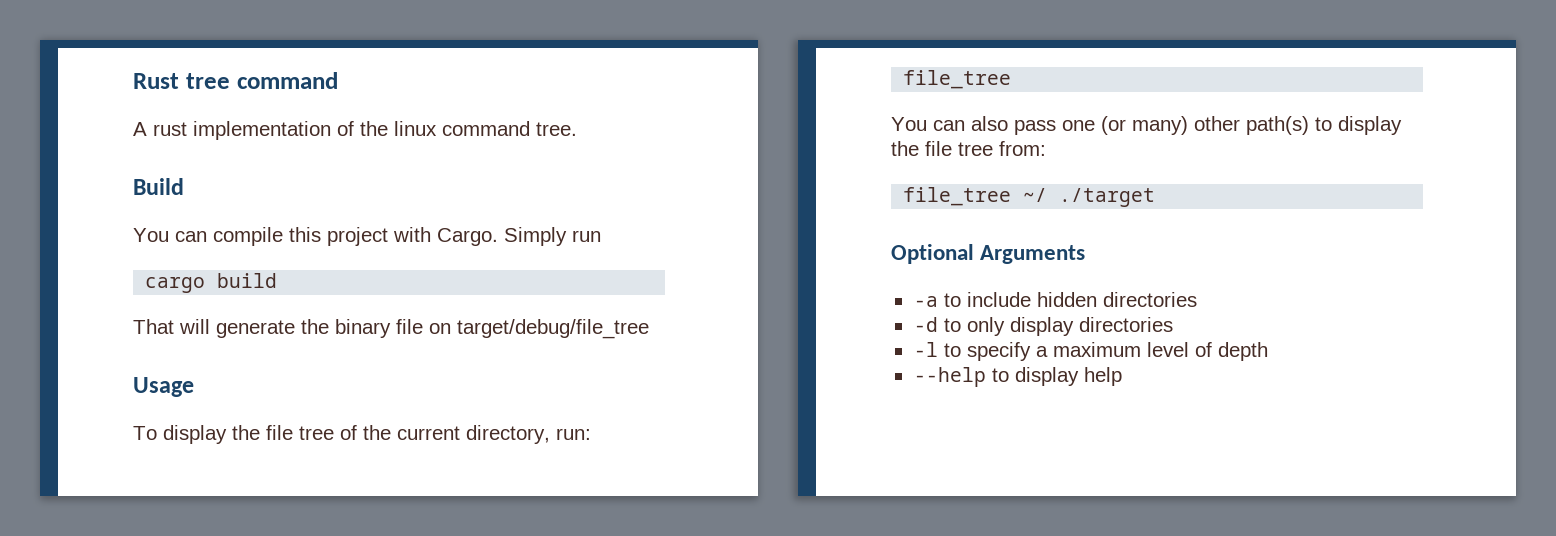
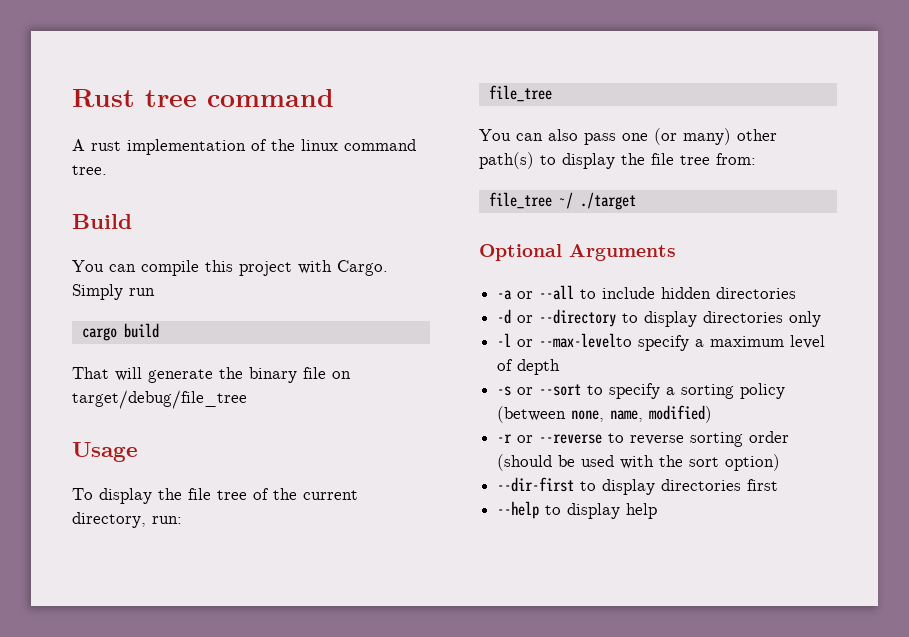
- -a to include hidden directories
+ -a or --all to include hidden directories
- -d to only display directories
+ -d or --directory to display directories only
- -l to specify a maximum level of depth
+ -l or --max-levelto specify a maximum level of depth
+ -s or --sort to specify a sorting policy (between none, name, modified)
+ -r or --reverse to reverse sorting order (should be used with the sort option)
+ --dir-first to display directories first

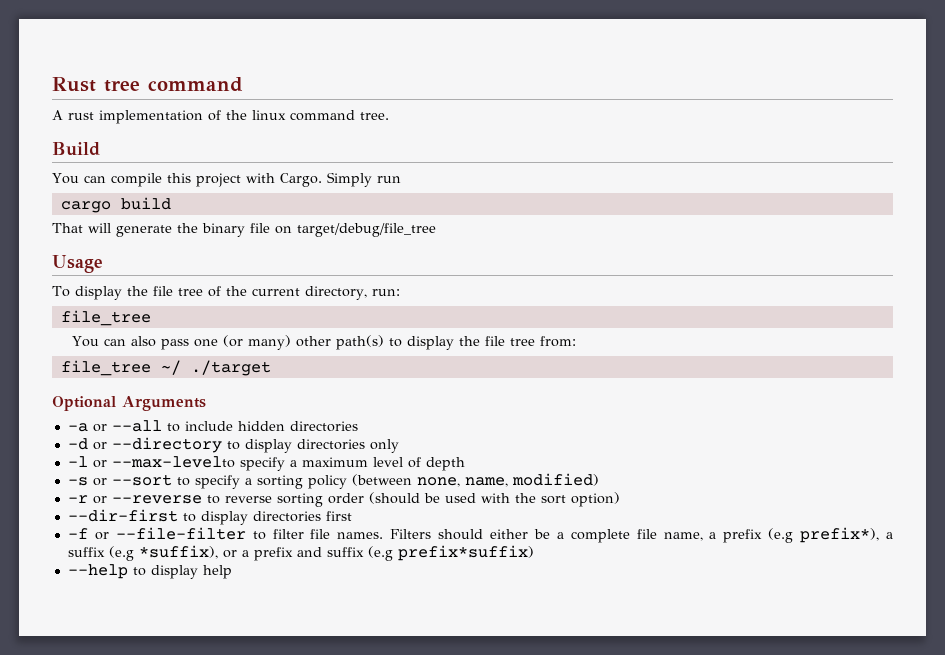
+ -f or --file-filter to filter file names. Filters should either be a complete file name, a prefix (e.g prefix*), a suffix (e.g *suffix), or a prefix and suffix (e.g prefix*suffix)

